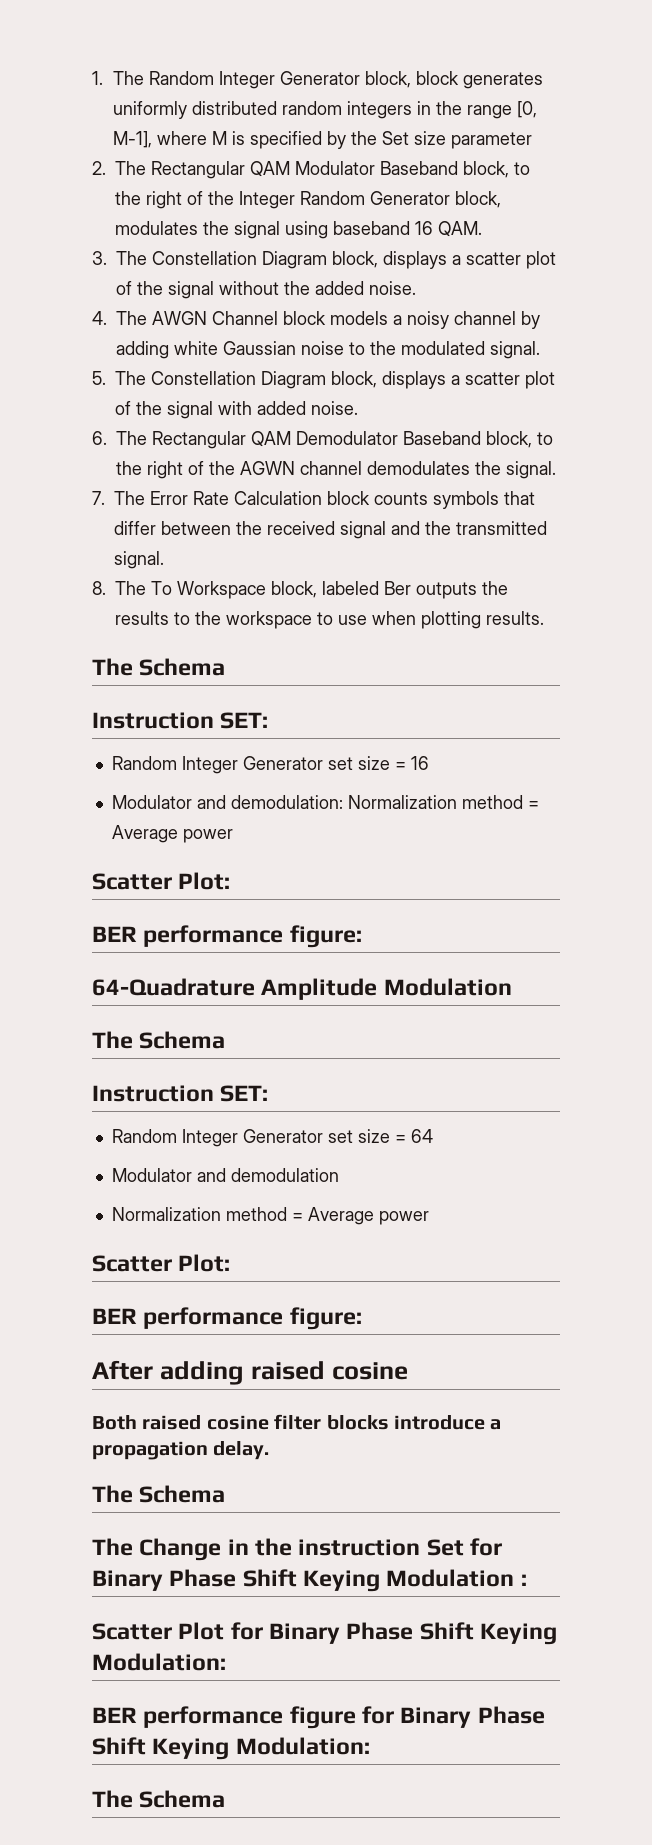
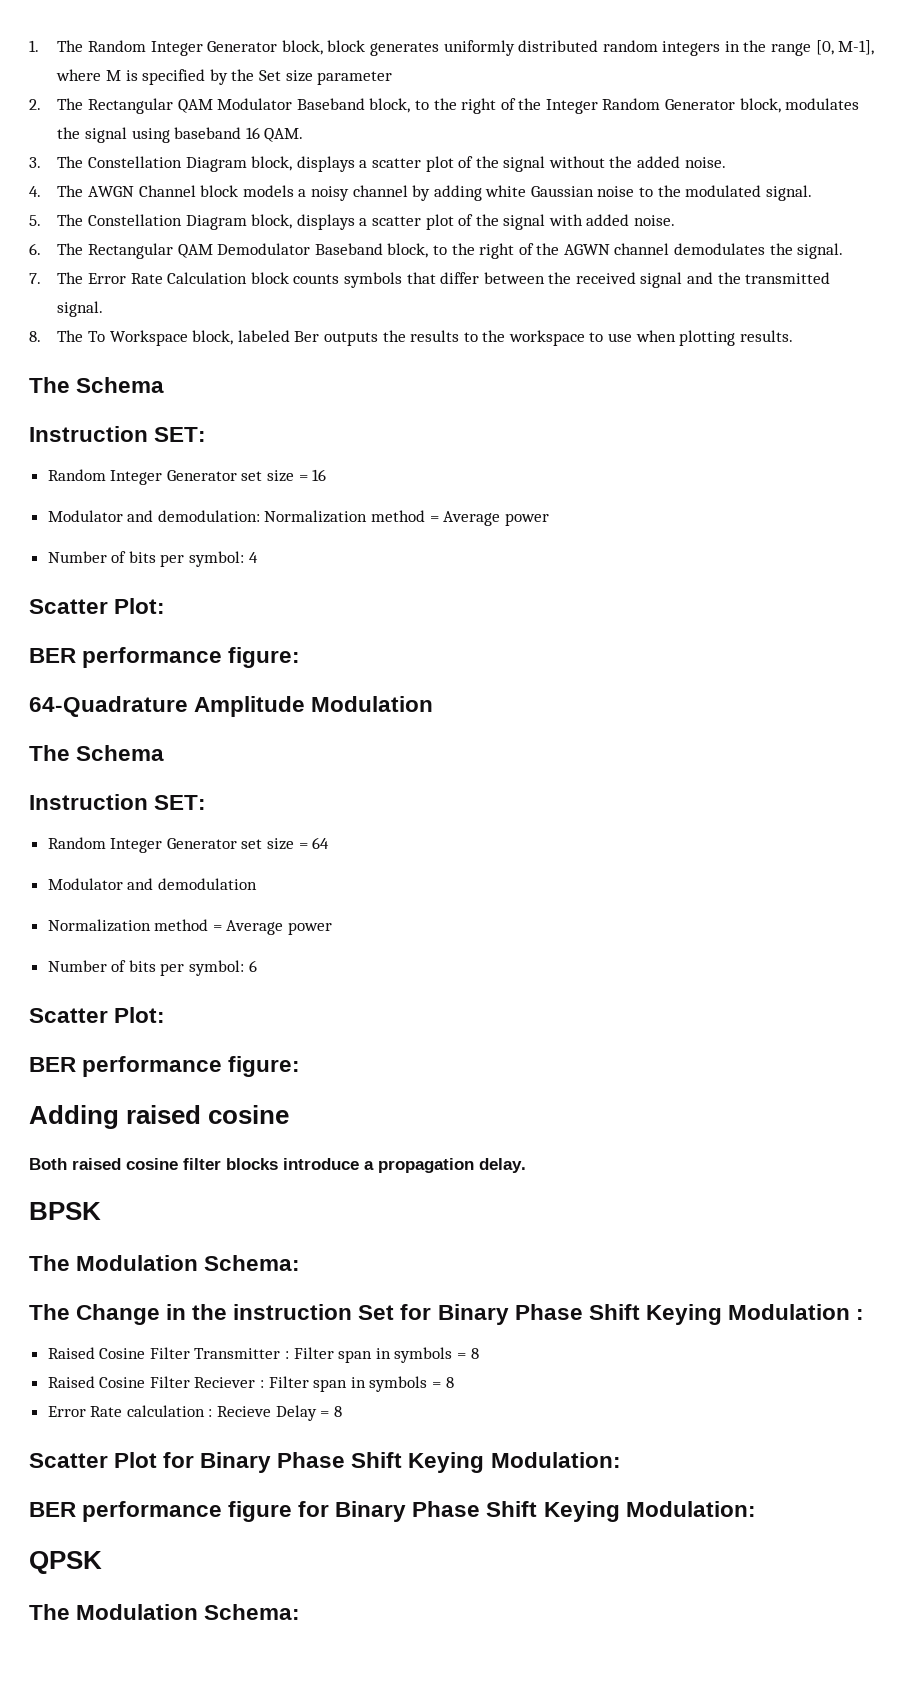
+ Number of bits per symbol: 4
  Modulator and demodulation
  Normalization method = Average power
+ Number of bits per symbol: 6
  Scatter Plot:
  BER performance figure:
- After adding raised cosine
+ Adding raised cosine
  Both raised cosine filter blocks introduce a propagation delay.
- The Schema
+ BPSK
+ The Modulation Schema:
+ Raised Cosine Filter Transmitter : Filter span in symbols = 8
+ Raised Cosine Filter Reciever : Filter span in symbols = 8
+ Error Rate calculation : Recieve Delay = 8
  BER performance figure for Binary Phase Shift Keying Modulation:
- The Schema
+ QPSK
+ The Modulation Schema:

